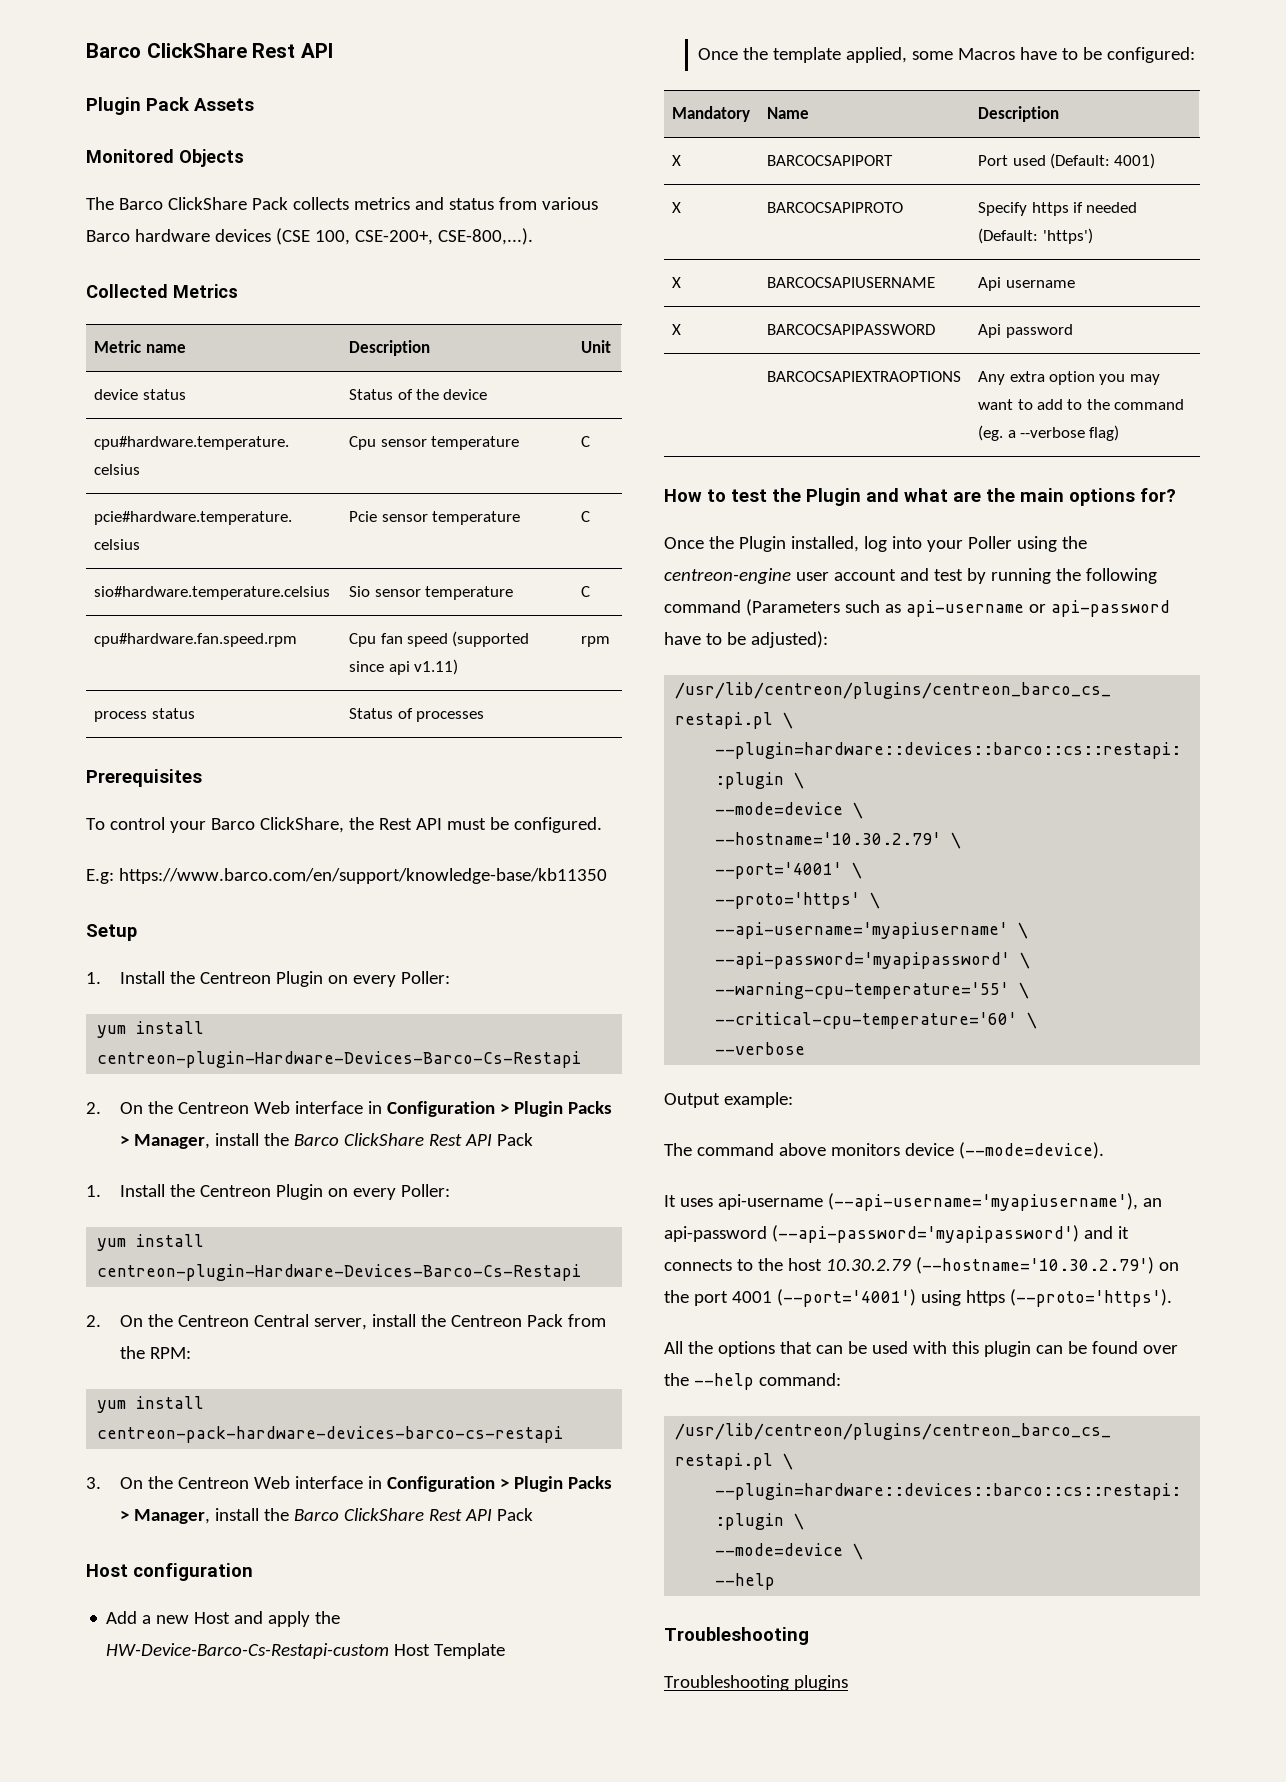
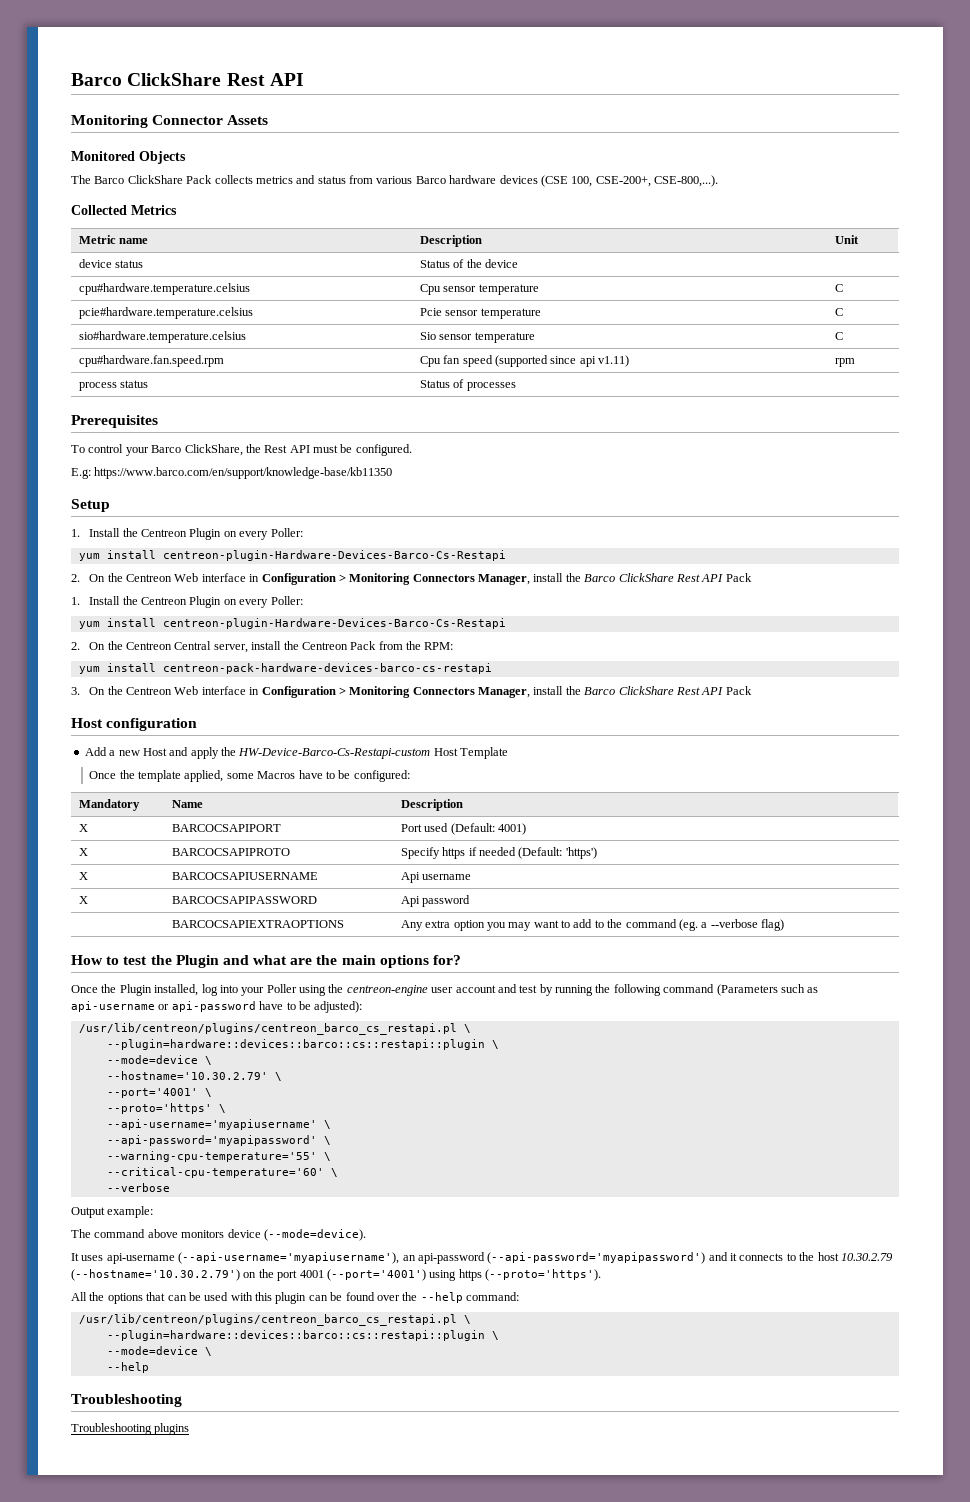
- Plugin Pack Assets
+ Monitoring Connector Assets
- 2. On the Centreon Web interface in Configuration > Plugin Packs > Manager, install the Barco ClickShare Rest API Pack
+ 2. On the Centreon Web interface in Configuration > Monitoring Connectors Manager, install the Barco ClickShare Rest API Pack
- 3. On the Centreon Web interface in Configuration > Plugin Packs > Manager, install the Barco ClickShare Rest API Pack
+ 3. On the Centreon Web interface in Configuration > Monitoring Connectors Manager, install the Barco ClickShare Rest API Pack

